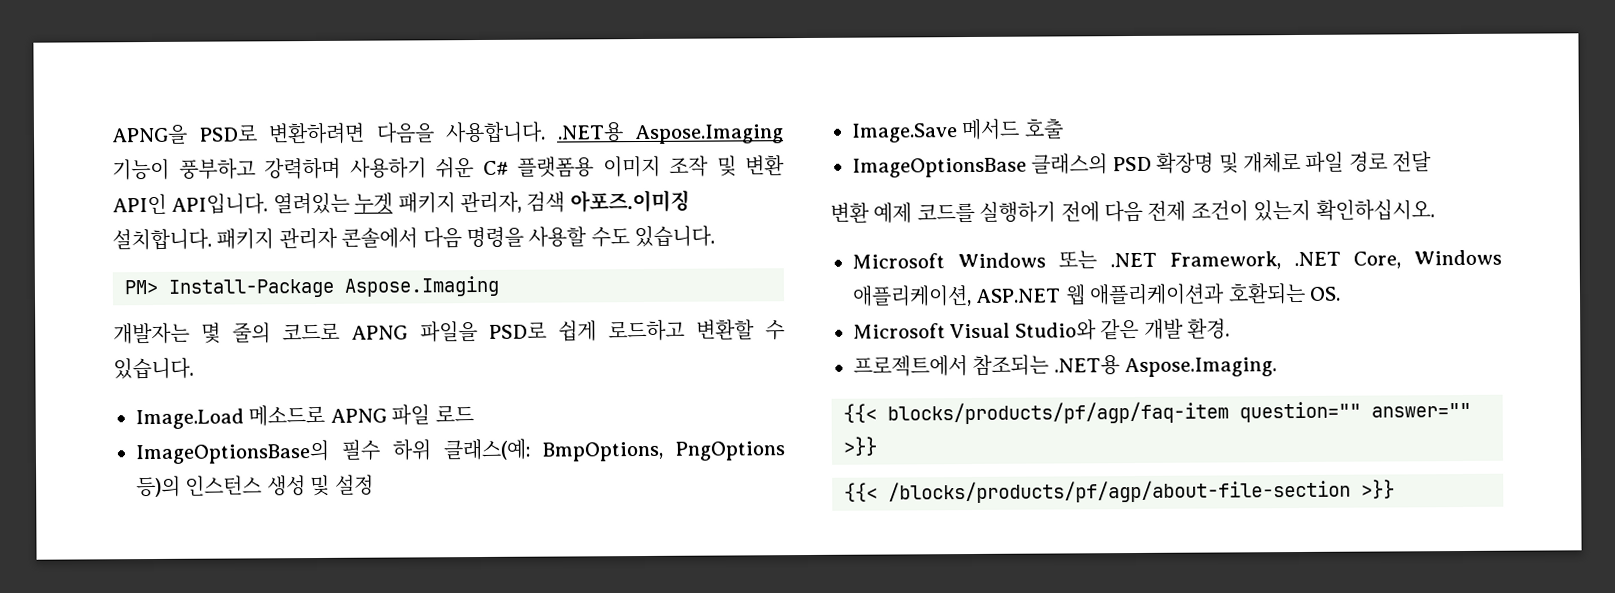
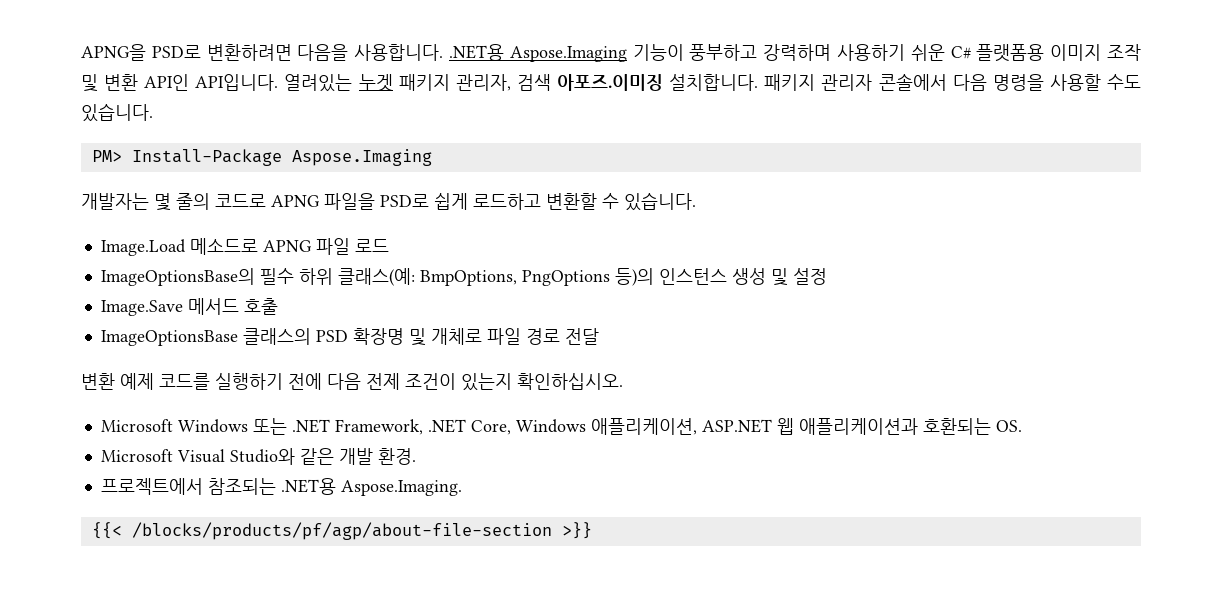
- {{< blocks/products/pf/agp/faq-item question="" answer="" >}}

